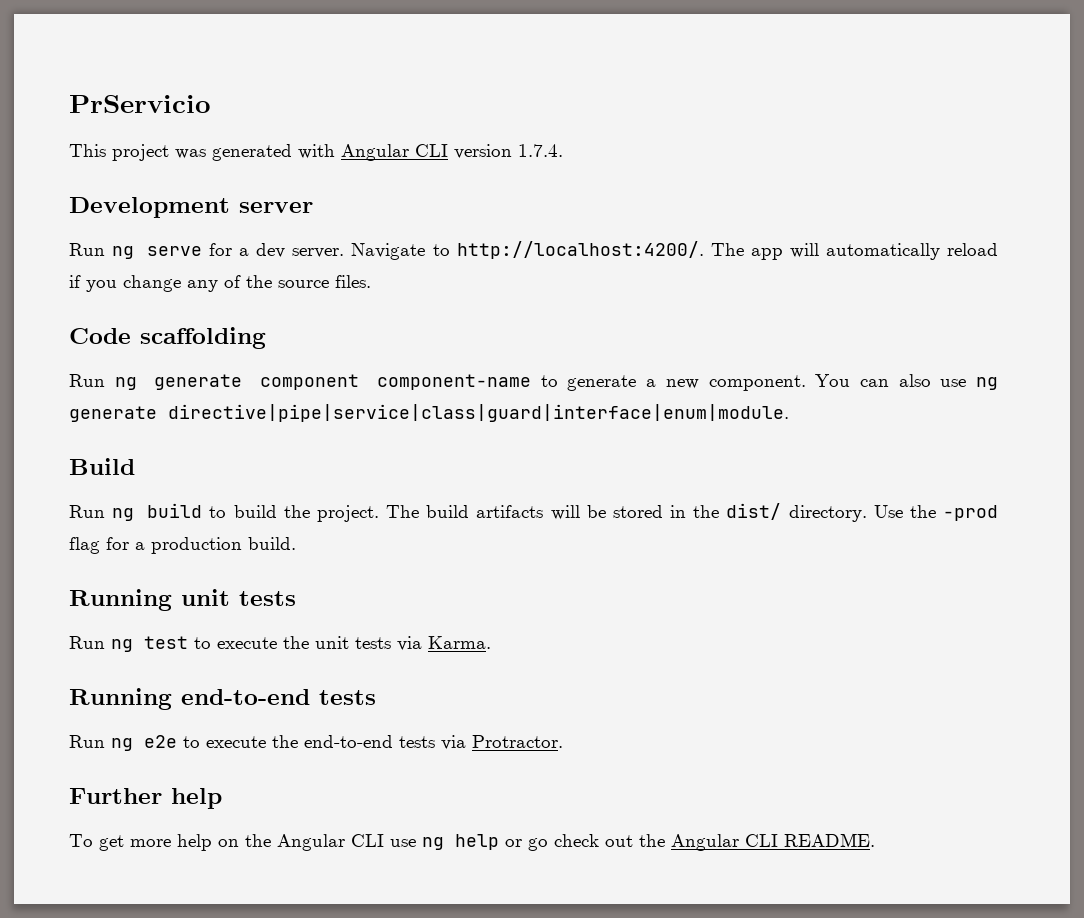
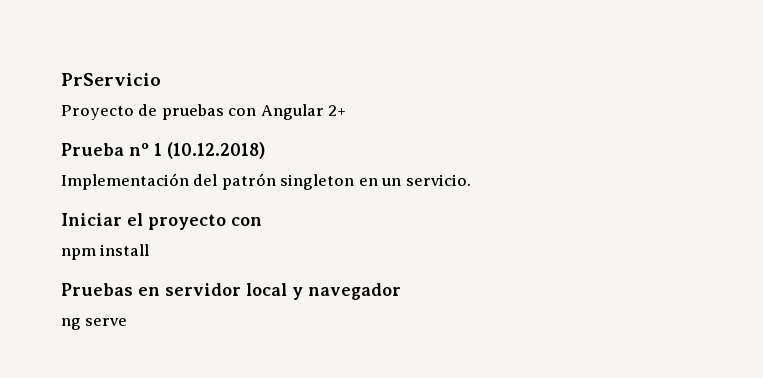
- This project was generated with Angular CLI version 1.7.4.
- Development server
- Run ng serve for a dev server. Navigate to http://localhost:4200/. The app will automatically reload if you change any of the source files.
- Code scaffolding
- Run ng generate component component-name to generate a new component. You can also use ng generate directive|pipe|service|class|guard|interface|enum|module.
- Build
- Run ng build to build the project. The build artifacts will be stored in the dist/ directory. Use the -prod flag for a production build.
- Running unit tests
- Run ng test to execute the unit tests via Karma.
- Running end-to-end tests
- Run ng e2e to execute the end-to-end tests via Protractor.
- Further help
- To get more help on the Angular CLI use ng help or go check out the Angular CLI README.
+ Proyecto de pruebas con Angular 2+
+ Prueba nº 1 (10.12.2018)
+ Implementación del patrón singleton en un servicio.
+ Iniciar el proyecto con
+ npm install
+ Pruebas en servidor local y navegador
+ ng serve

